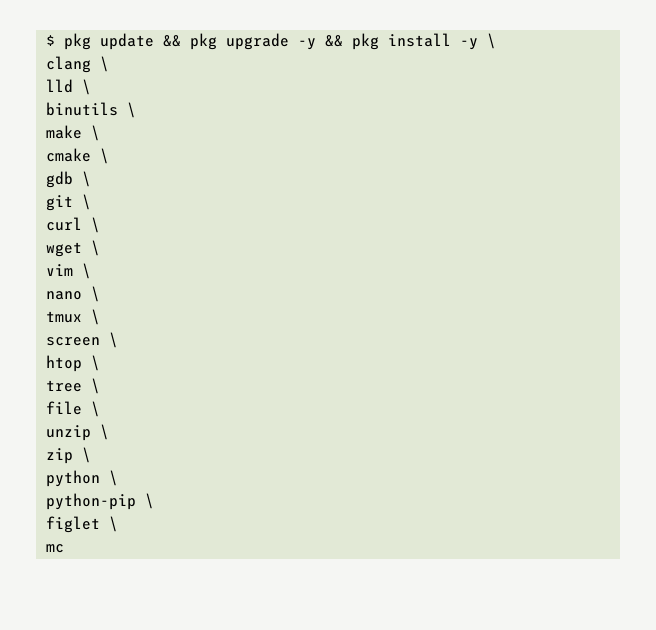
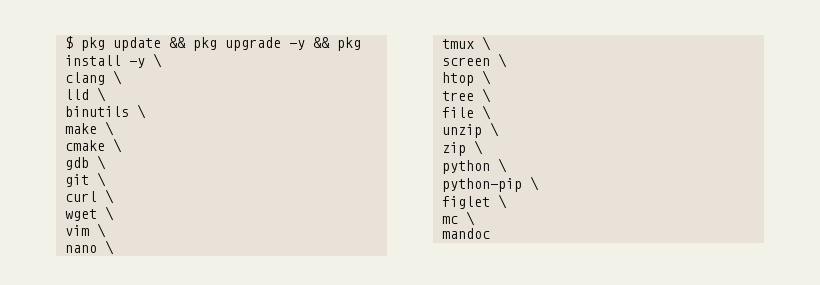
- mc
+ mc \
+ mandoc

